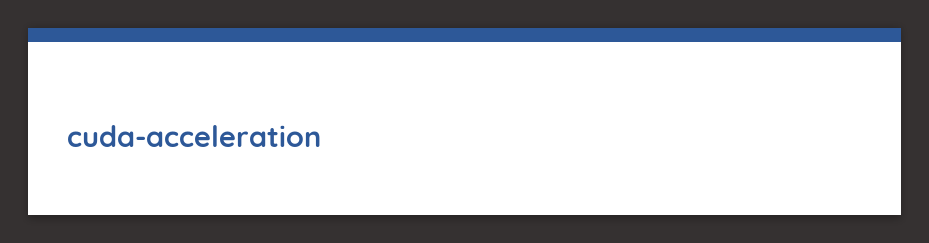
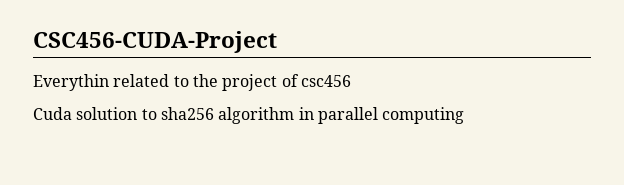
- cuda-acceleration
+ CSC456-CUDA-Project
+ Everythin related to the project of csc456
+ Cuda solution to sha256 algorithm in parallel computing

